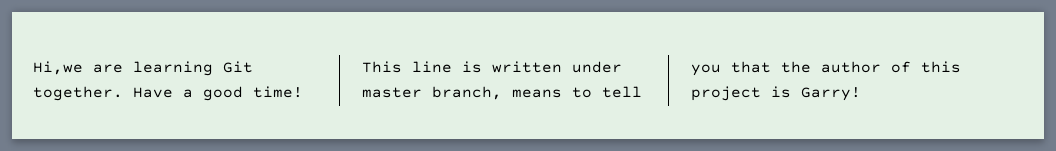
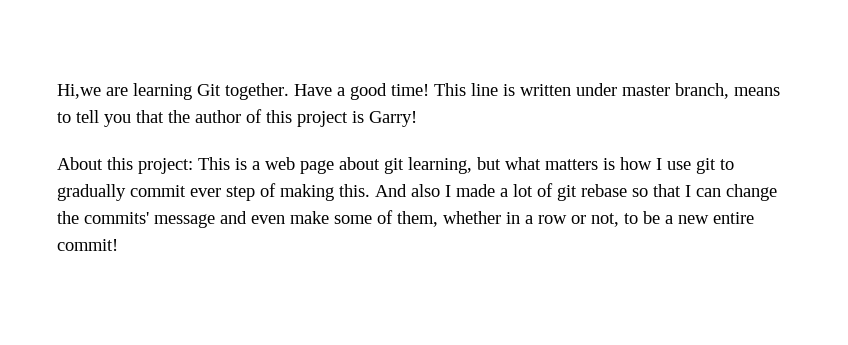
+ About this project: This is a web page about git learning, but what matters is how I use git to gradually commit ever step of making this. And also I made a lot of git rebase so that I can change the commits' message and even make some of them, whether in a row or not, to be a new entire commit!

